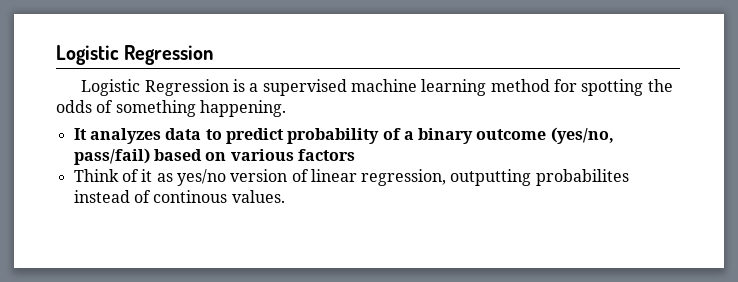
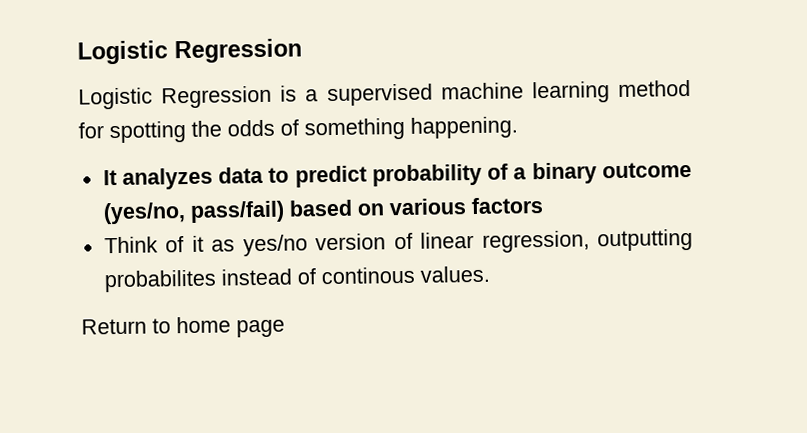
+ Return to home page

